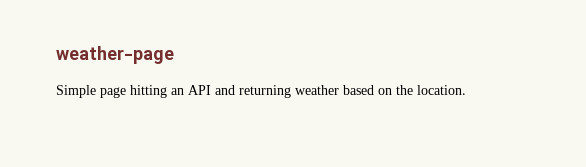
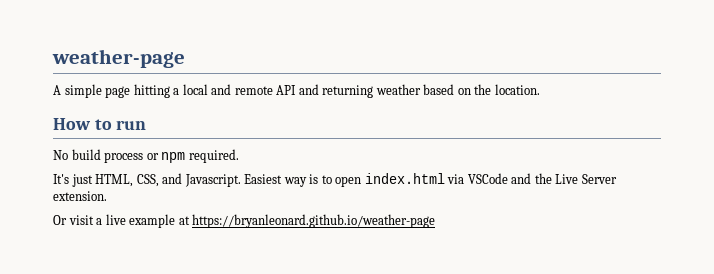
- Simple page hitting an API and returning weather based on the location.
+ A simple page hitting a local and remote API and returning weather based on the location.
+ How to run
+ No build process or npm required.
+ It's just HTML, CSS, and Javascript. Easiest way is to open index.html via VSCode and the Live Server extension.
+ Or visit a live example at https://bryanleonard.github.io/weather-page

